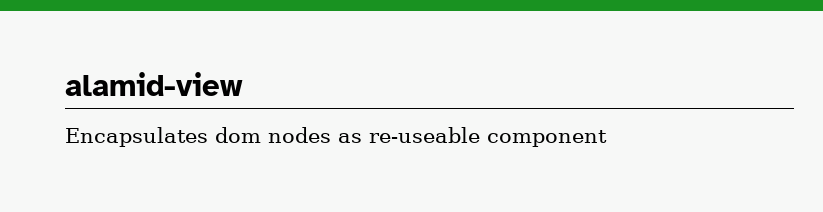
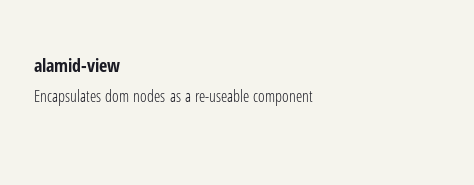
- Encapsulates dom nodes as re-useable component
+ Encapsulates dom nodes as a re-useable component

